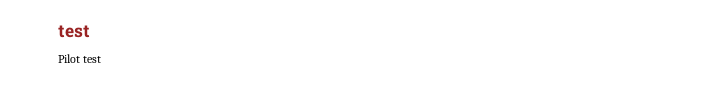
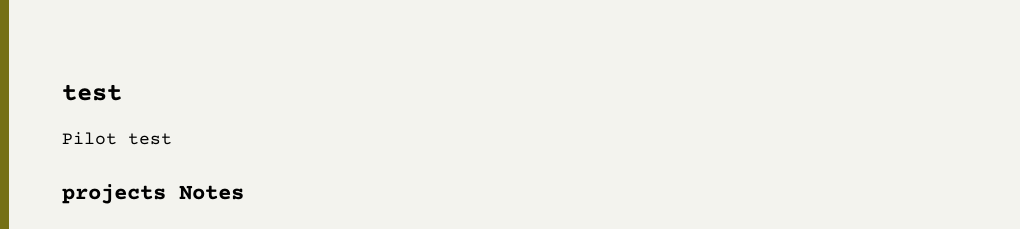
+ projects Notes

